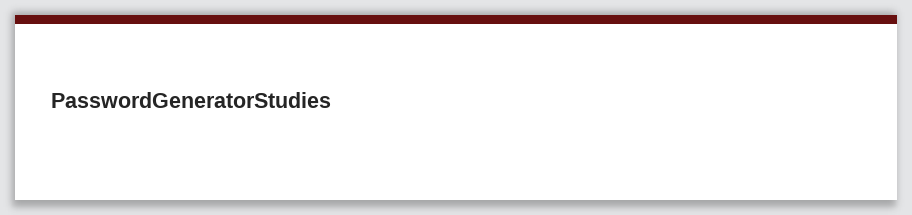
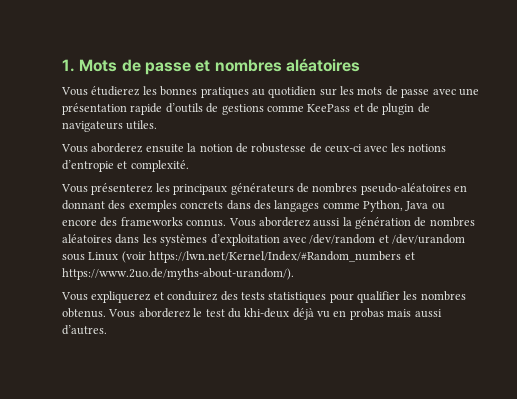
- PasswordGeneratorStudies
+ 1. Mots de passe et nombres aléatoires
+ Vous étudierez les bonnes pratiques au quotidien sur les mots de passe avec une présentation rapide d’outils de gestions comme KeePass et de plugin de navigateurs utiles.
+ Vous aborderez ensuite la notion de robustesse de ceux-ci avec les notions d’entropie et complexité.
+ Vous présenterez les principaux générateurs de nombres pseudo-aléatoires en donnant des exemples concrets dans des langages comme Python, Java ou encore des frameworks connus. Vous aborderez aussi la génération de nombres aléatoires dans les systèmes d’exploitation avec /dev/random et /dev/urandom sous Linux (voir https://lwn.net/Kernel/Index/#Random_numbers et https://www.2uo.de/myths-about-urandom/).
+ Vous expliquerez et conduirez des tests statistiques pour qualifier les nombres obtenus. Vous aborderez le test du khi-deux déjà vu en probas mais aussi d’autres.

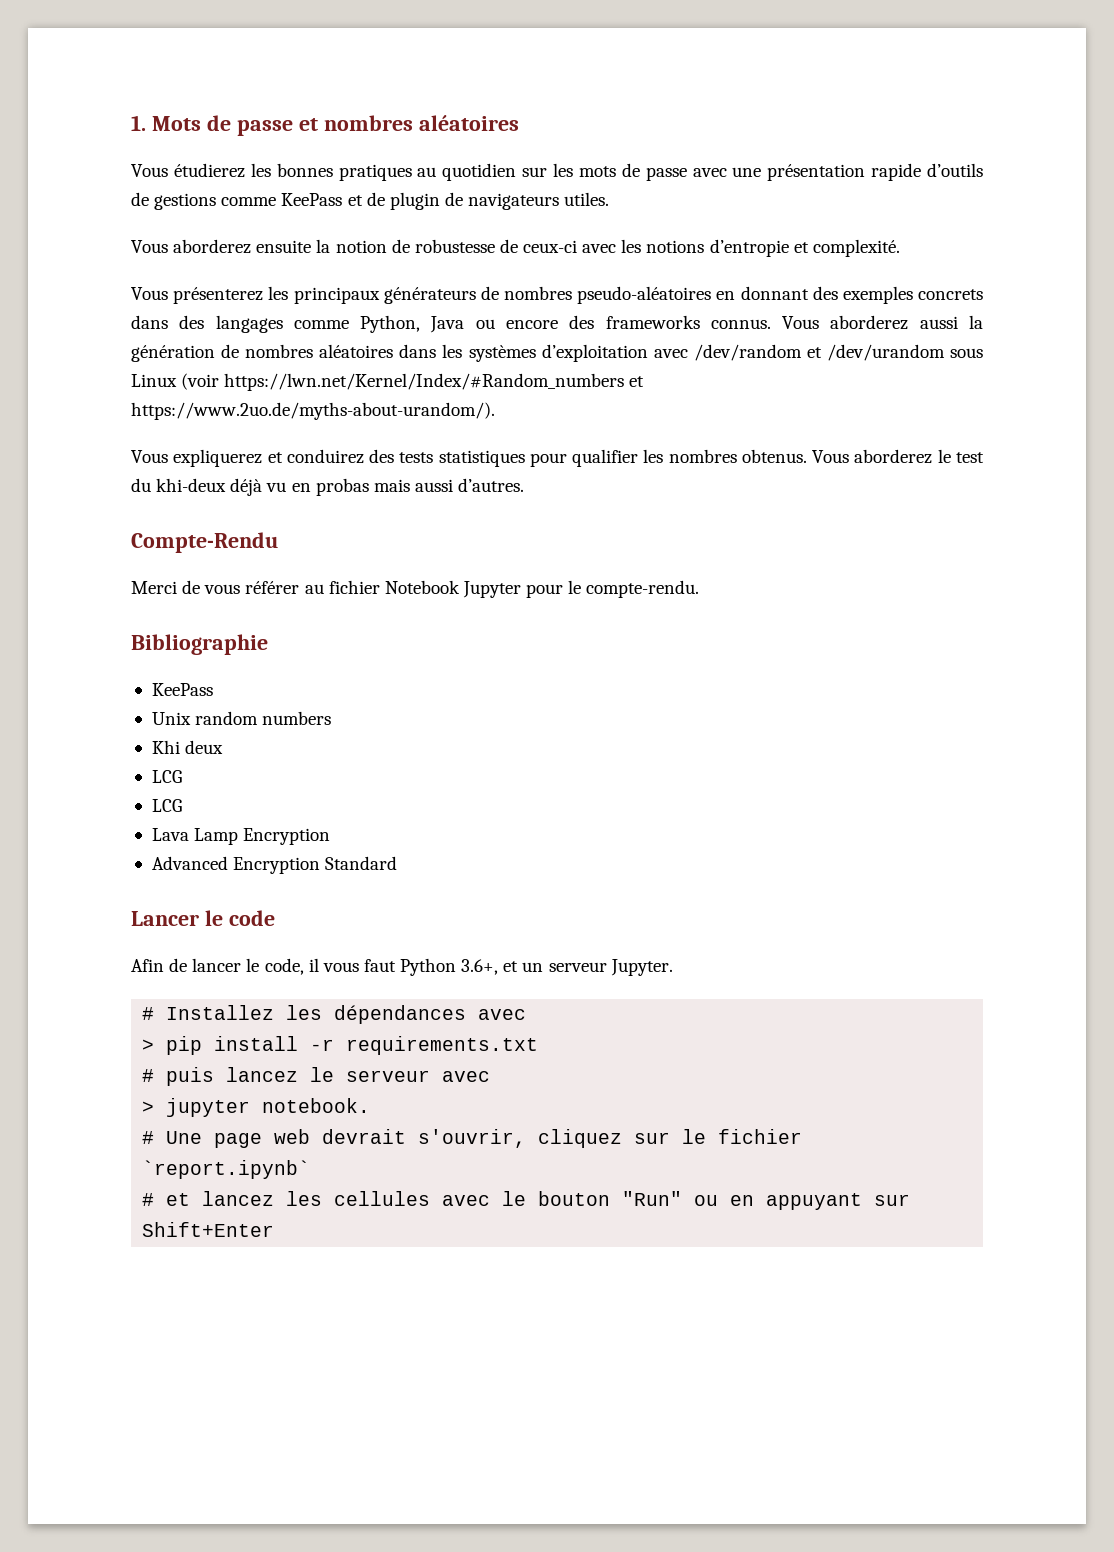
+ Compte-Rendu
+ Merci de vous référer au fichier Notebook Jupyter pour le compte-rendu.
+ Bibliographie
+ KeePass
+ Unix random numbers
+ Khi deux
+ LCG
+ LCG
+ Lava Lamp Encryption
+ Advanced Encryption Standard
+ Lancer le code
+ Afin de lancer le code, il vous faut Python 3.6+, et un serveur Jupyter.
+ # Installez les dépendances avec
+ > pip install -r requirements.txt
+ # puis lancez le serveur avec
+ > jupyter notebook.
+ # Une page web devrait s'ouvrir, cliquez sur le fichier `report.ipynb`
+ # et lancez les cellules avec le bouton "Run" ou en appuyant sur Shift+Enter

